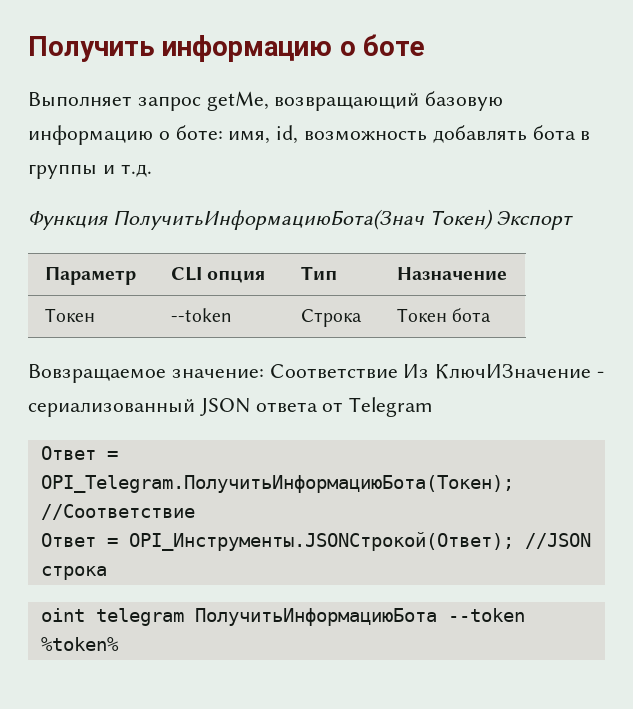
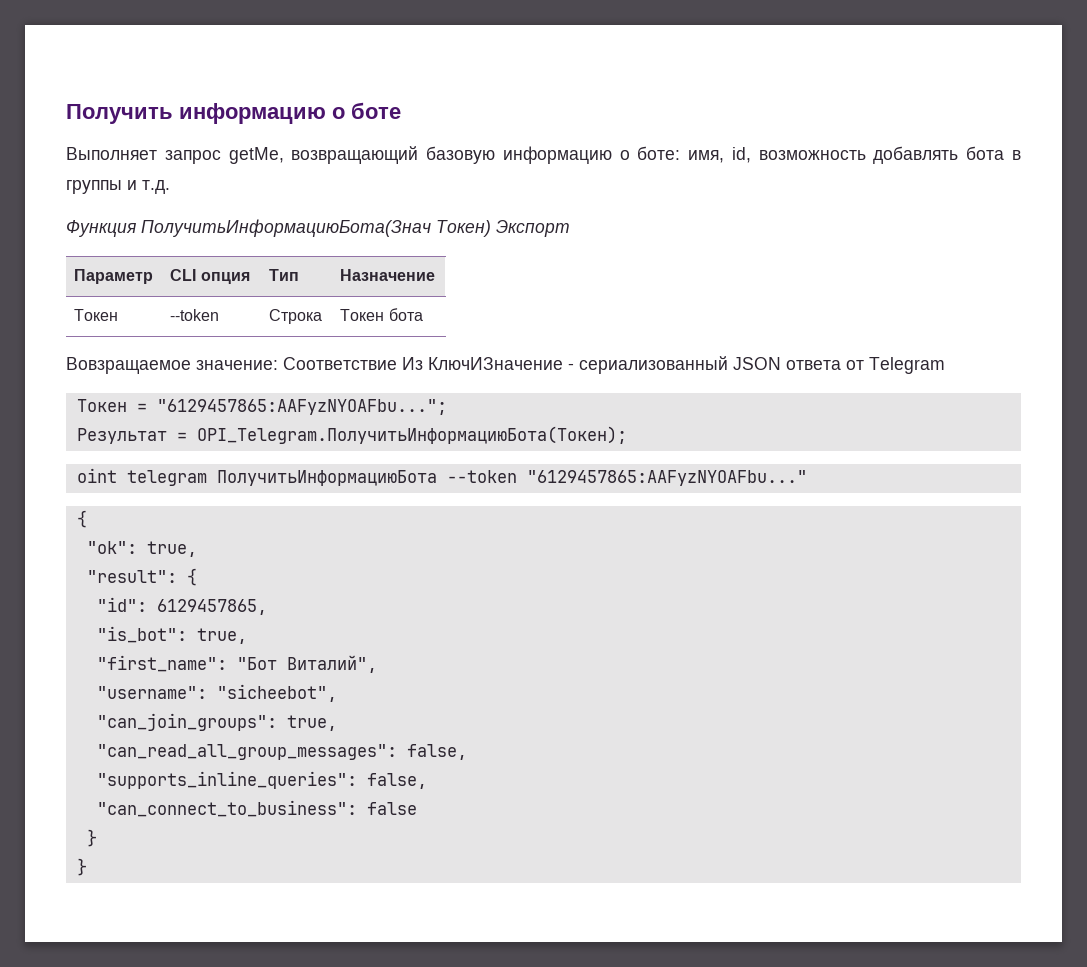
- Ответ = OPI_Telegram.ПолучитьИнформациюБота(Токен); //Соответствие
- Ответ = OPI_Инструменты.JSONСтрокой(Ответ); //JSON строка
- oint telegram ПолучитьИнформациюБота --token %token%
+ Токен = "6129457865:AAFyzNYOAFbu...";
+ Результат = OPI_Telegram.ПолучитьИнформациюБота(Токен);
+ oint telegram ПолучитьИнформациюБота --token "6129457865:AAFyzNYOAFbu..."
+ {
+ "ok": true,
+ "result": {
+ "id": 6129457865,
+ "is_bot": true,
+ "first_name": "Бот Виталий",
+ "username": "sicheebot",
+ "can_join_groups": true,
+ "can_read_all_group_messages": false,
+ "supports_inline_queries": false,
+ "can_connect_to_business": false
+ }
+ }

